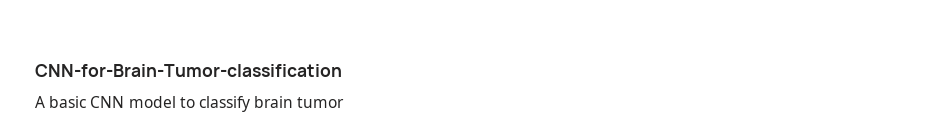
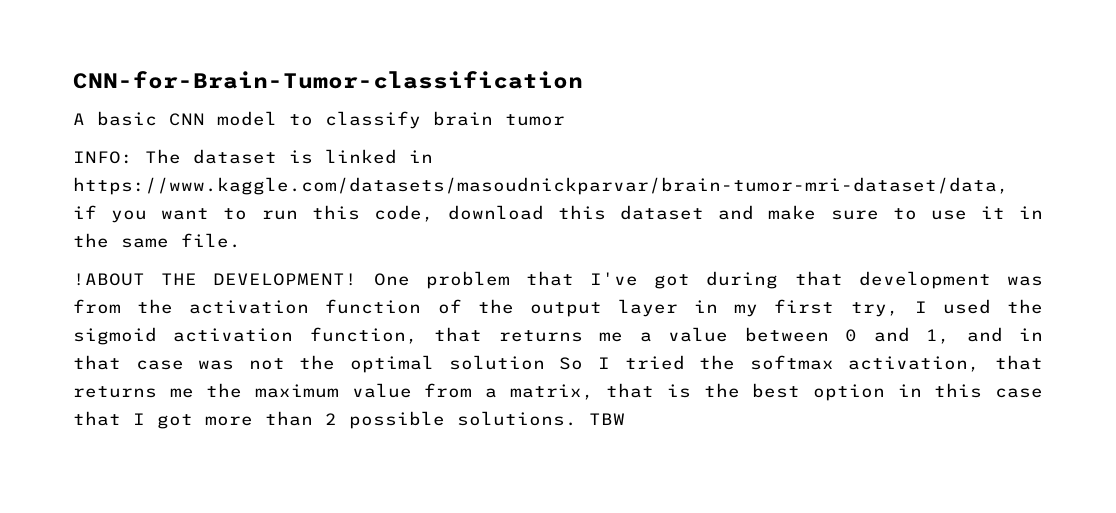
+ INFO: The dataset is linked in https://www.kaggle.com/datasets/masoudnickparvar/brain-tumor-mri-dataset/data, if you want to run this code, download this dataset and make sure to use it in the same file.
+ !ABOUT THE DEVELOPMENT! One problem that I've got during that development was from the activation function of the output layer in my first try, I used the sigmoid activation function, that returns me a value between 0 and 1, and in that case was not the optimal solution So I tried the softmax activation, that returns me the maximum value from a matrix, that is the best option in this case that I got more than 2 possible solutions. TBW

